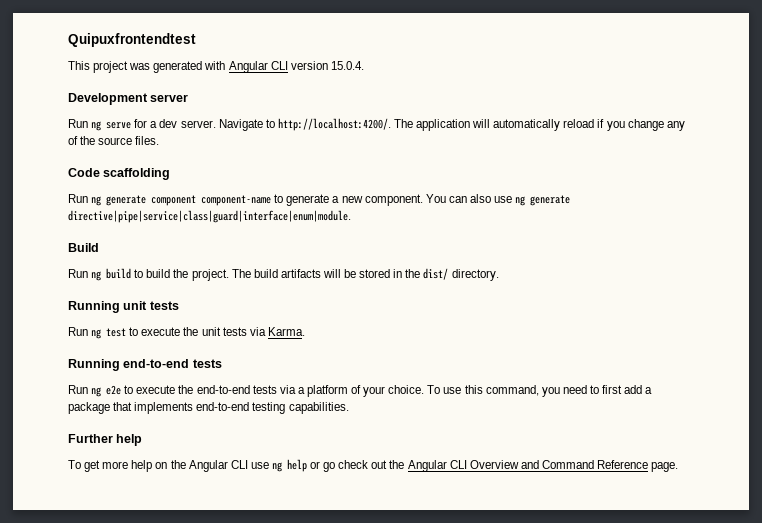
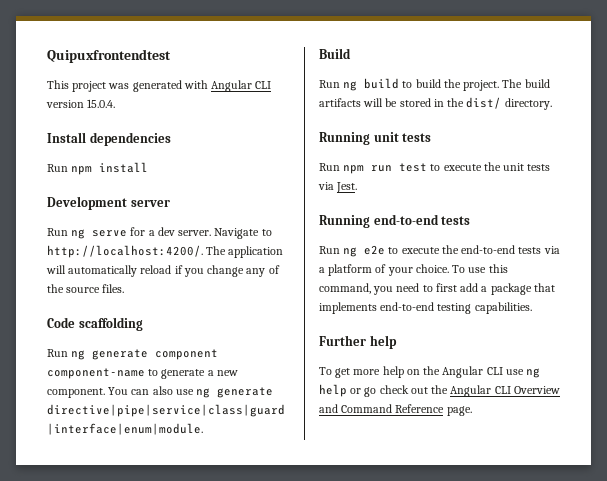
+ Install dependencies
+ Run npm install
- Run ng test to execute the unit tests via Karma.
+ Run npm run test to execute the unit tests via Jest.

